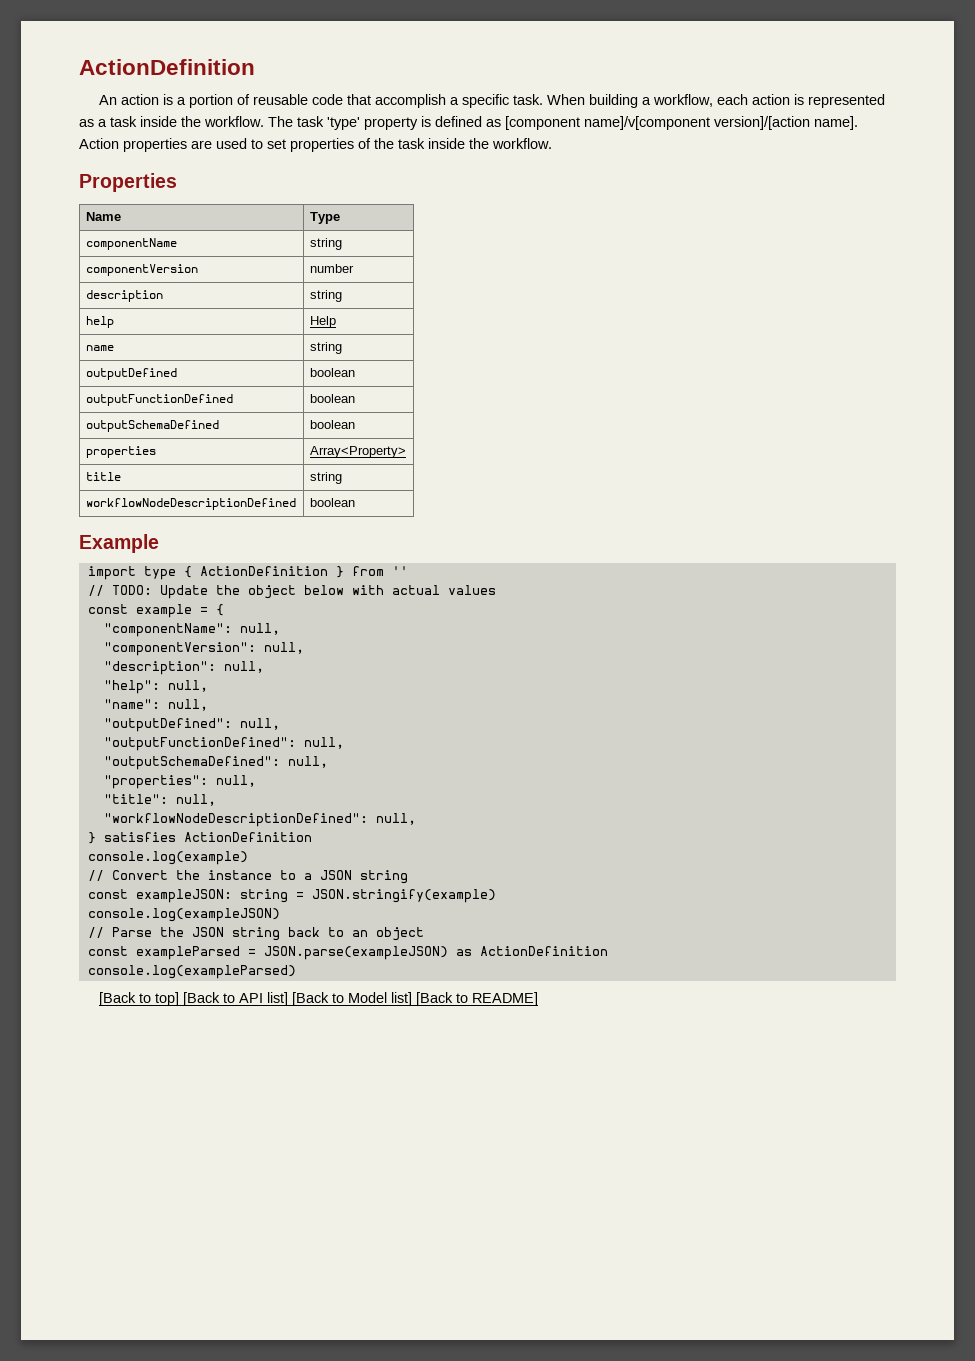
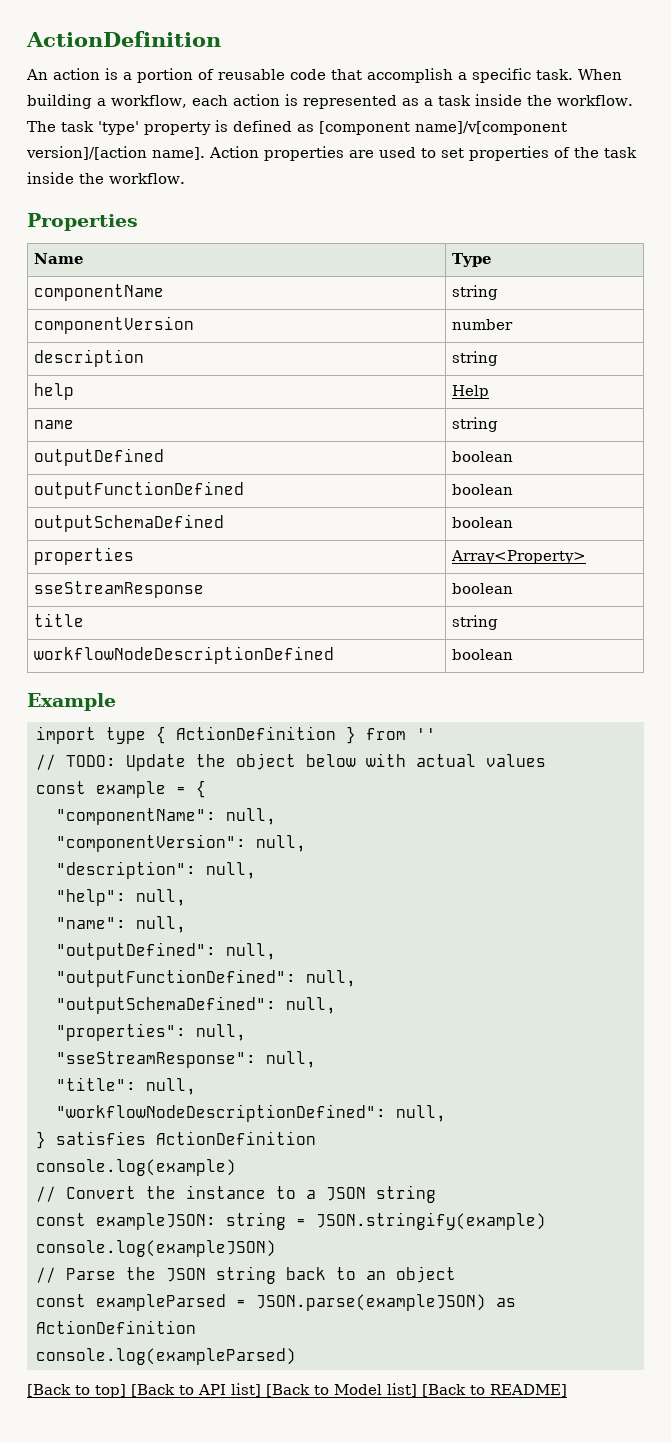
+ sseStreamResponse | boolean
+ "sseStreamResponse": null,

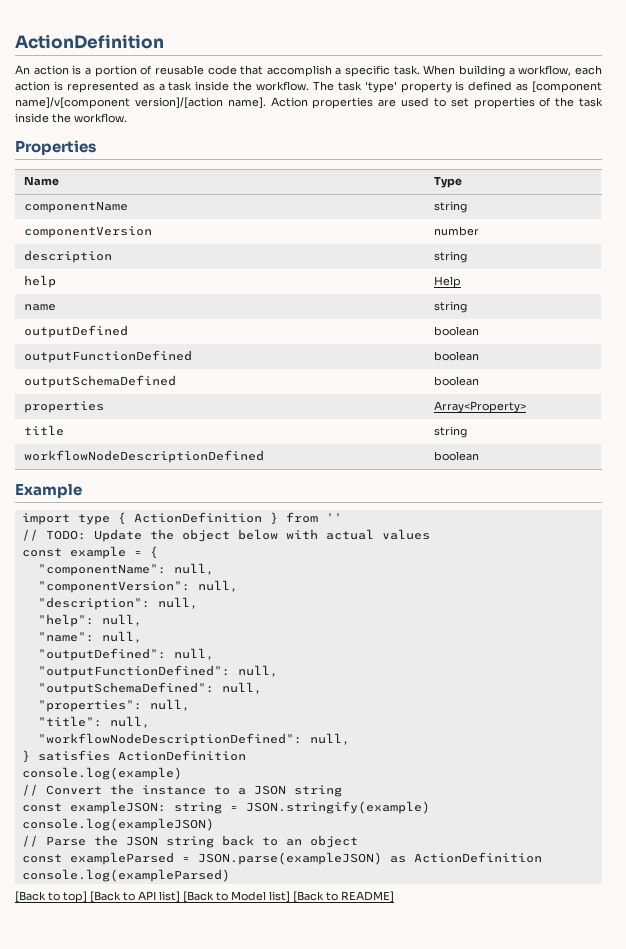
- sseStreamResponse | boolean
- "sseStreamResponse": null,

